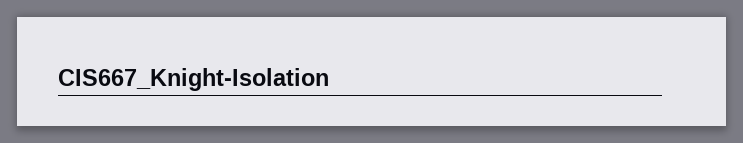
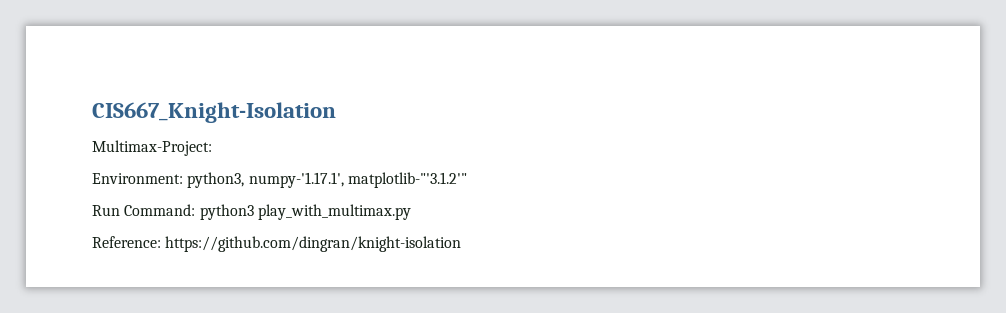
+ Multimax-Project:
+ Environment: python3, numpy-'1.17.1', matplotlib-"'3.1.2'"
+ Run Command: python3 play_with_multimax.py
+ Reference: https://github.com/dingran/knight-isolation

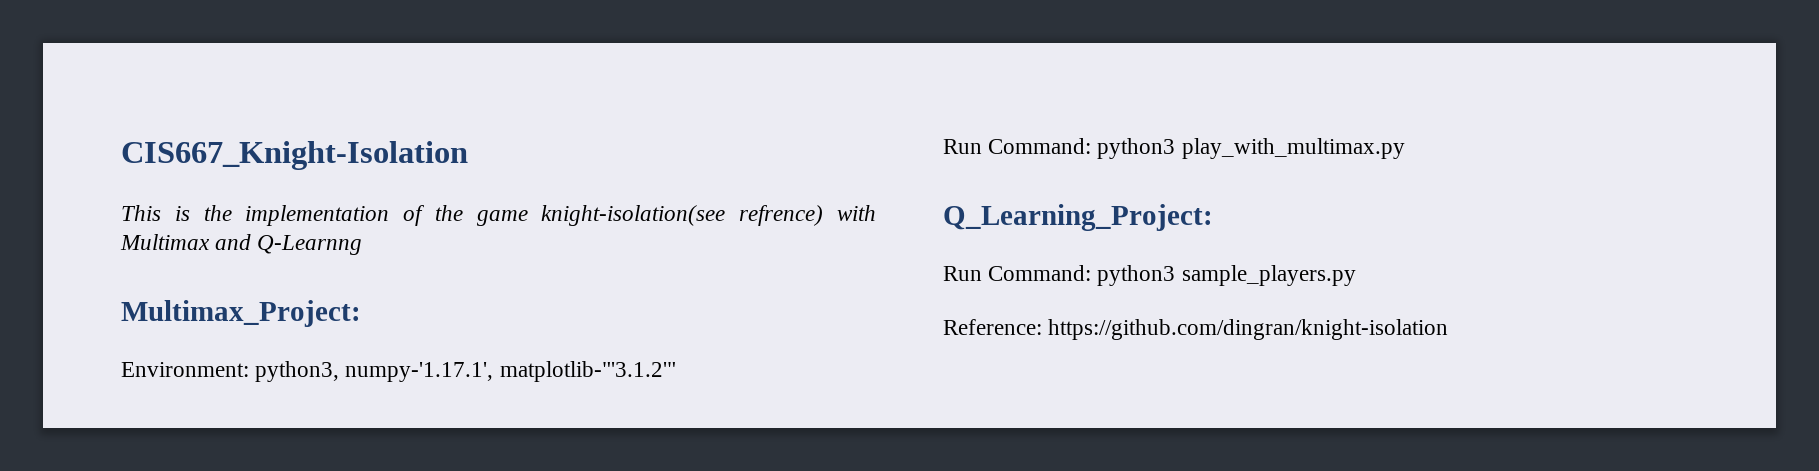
- Multimax-Project:
+ This is the implementation of the game knight-isolation(see refrence) with Multimax and Q-Learnng
+ Multimax_Project:
+ Q_Learning_Project:
+ Run Command: python3 sample_players.py

